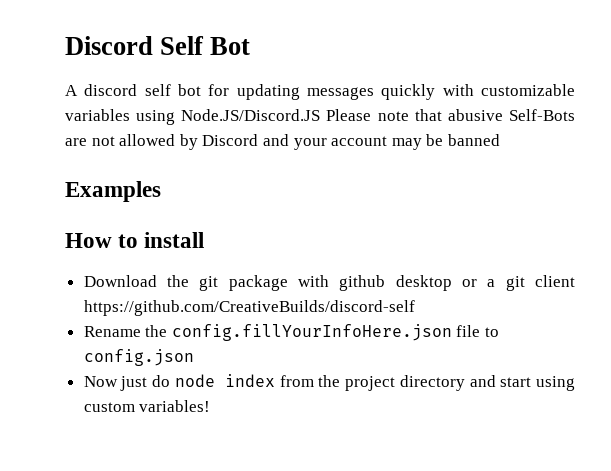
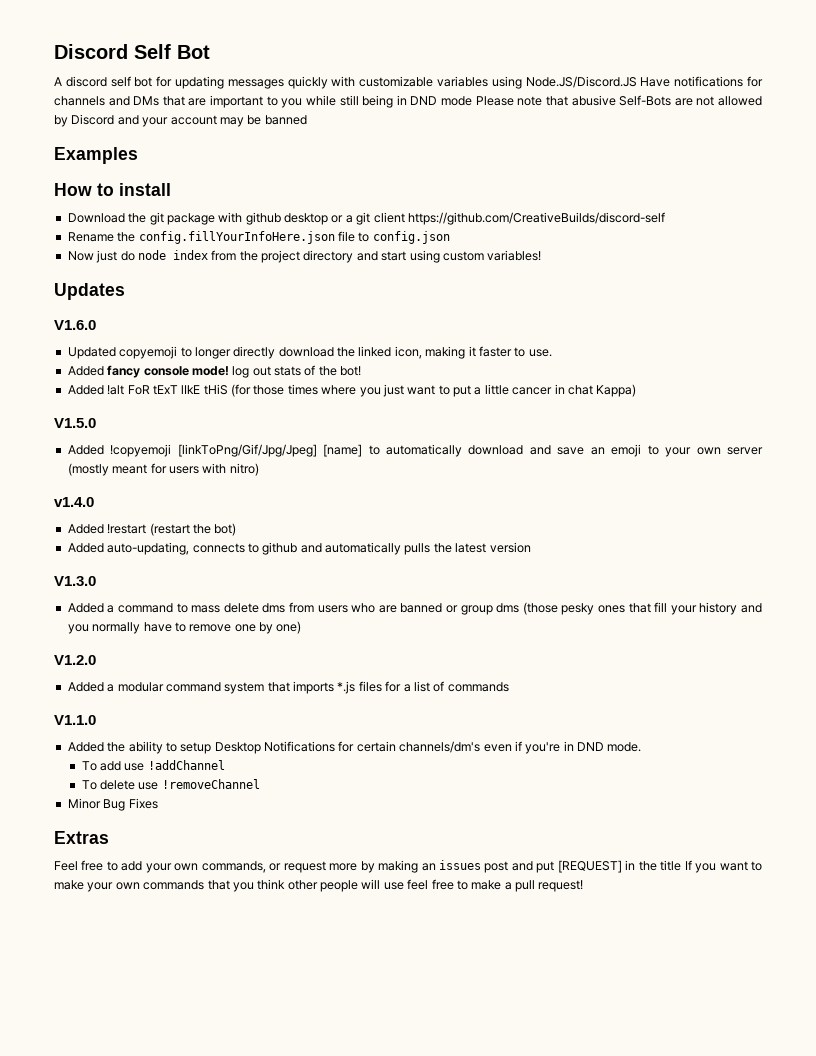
- A discord self bot for updating messages quickly with customizable variables using Node.JS/Discord.JS Please note that abusive Self-Bots are not allowed by Discord and your account may be banned
+ A discord self bot for updating messages quickly with customizable variables using Node.JS/Discord.JS Have notifications for channels and DMs that are important to you while still being in DND mode Please note that abusive Self-Bots are not allowed by Discord and your account may be banned
+ Updates
+ V1.6.0
+ Updated copyemoji to longer directly download the linked icon, making it faster to use.
+ Added fancy console mode! log out stats of the bot!
+ Added !alt FoR tExT lIkE tHiS (for those times where you just want to put a little cancer in chat Kappa)
+ V1.5.0
+ Added !copyemoji [linkToPng/Gif/Jpg/Jpeg] [name] to automatically download and save an emoji to your own server (mostly meant for users with nitro)
+ v1.4.0
+ Added !restart (restart the bot)
+ Added auto-updating, connects to github and automatically pulls the latest version
+ V1.3.0
+ Added a command to mass delete dms from users who are banned or group dms (those pesky ones that fill your history and you normally have to remove one by one)
+ V1.2.0
+ Added a modular command system that imports *.js files for a list of commands
+ V1.1.0
+ Added the ability to setup Desktop Notifications for certain channels/dm's even if you're in DND mode.
+ To add use !addChannel
+ To delete use !removeChannel
+ Minor Bug Fixes
+ Extras
+ Feel free to add your own commands, or request more by making an issues post and put [REQUEST] in the title If you want to make your own commands that you think other people will use feel free to make a pull request!

